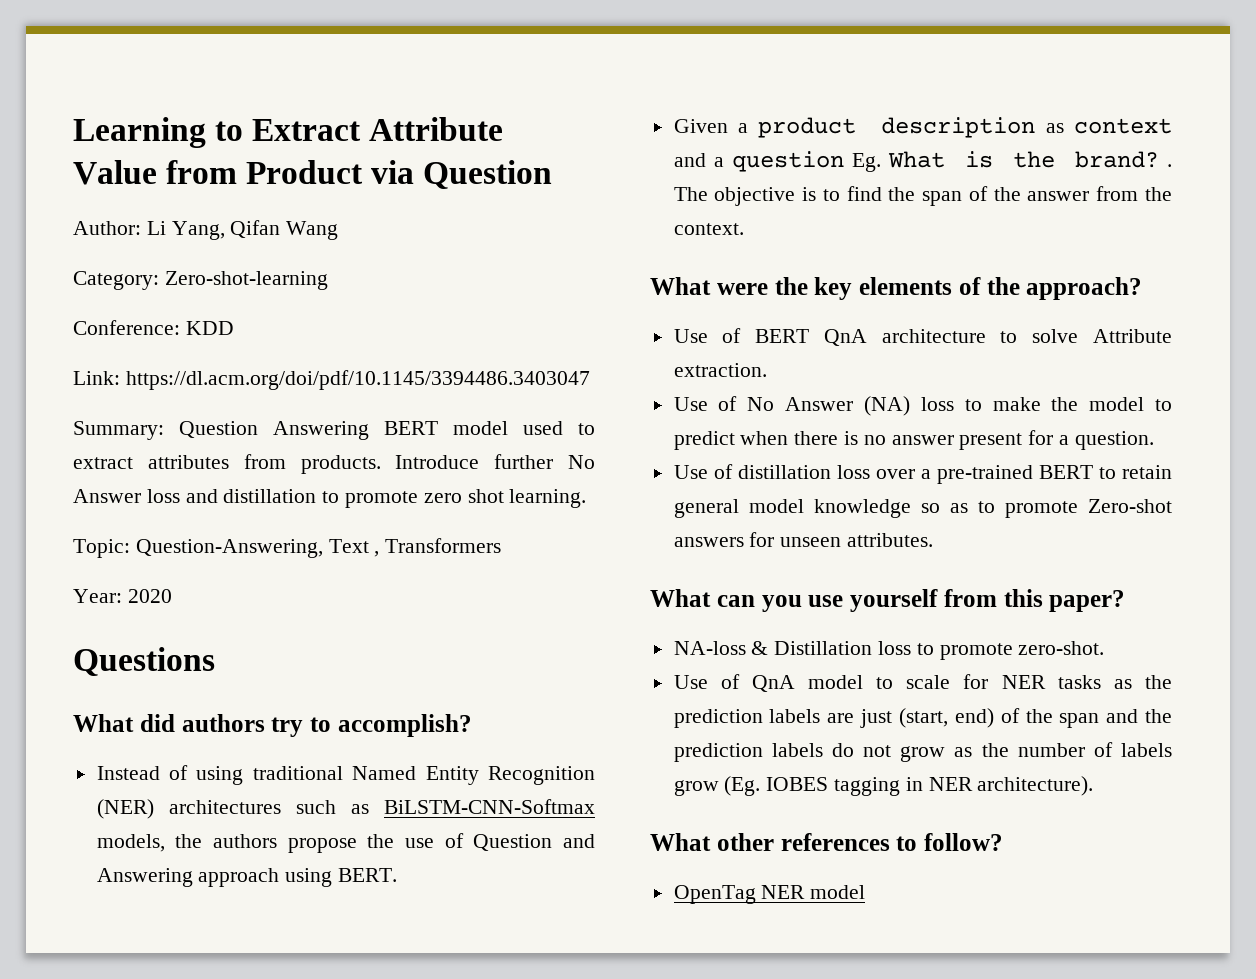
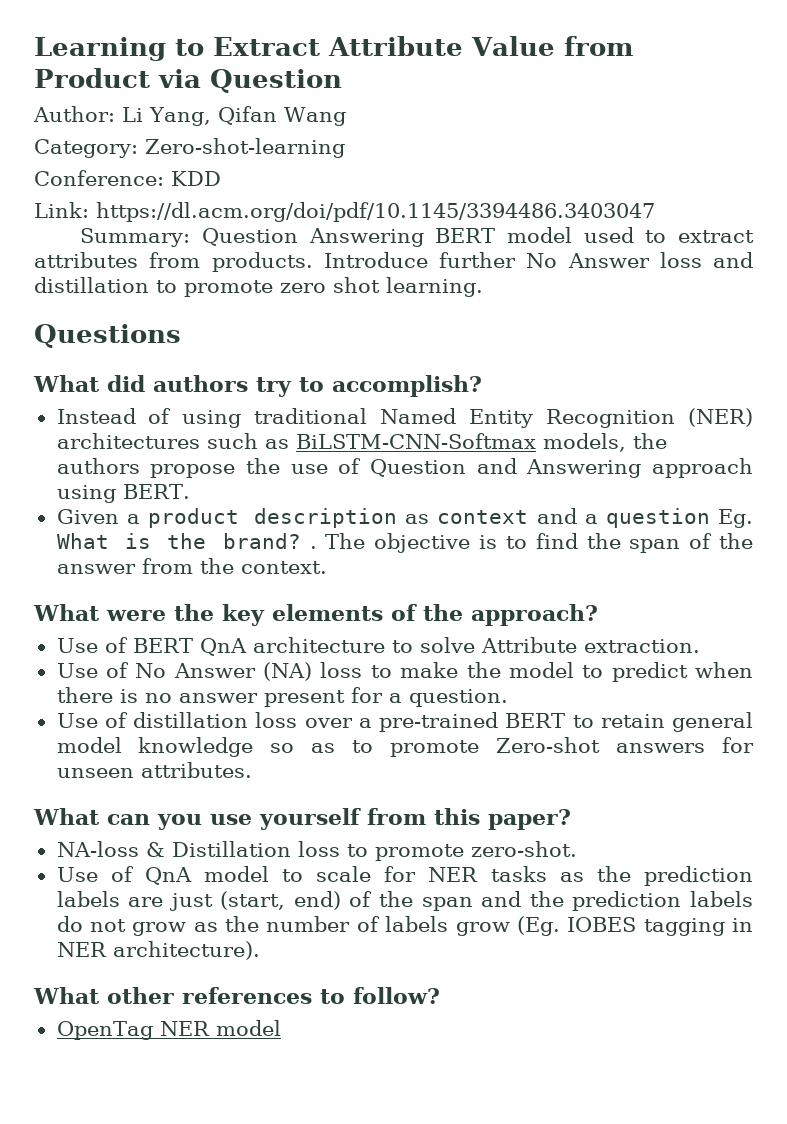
- Topic: Question-Answering, Text , Transformers
- Year: 2020

